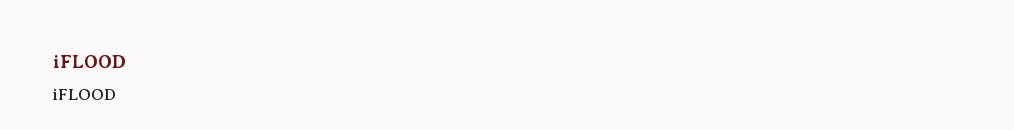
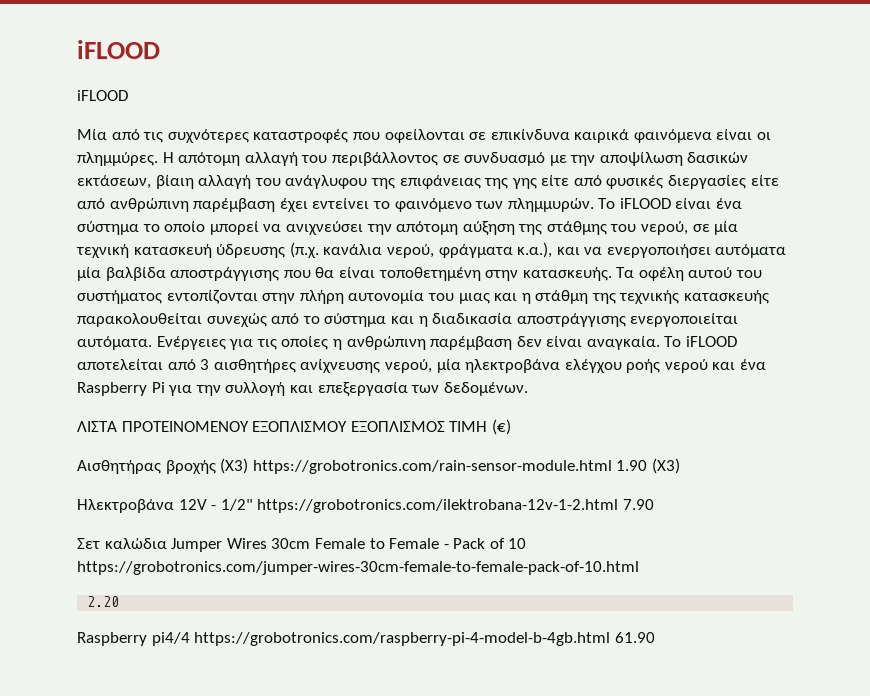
+ Μία από τις συχνότερες καταστροφές που οφείλονται σε επικίνδυνα καιρικά φαινόμενα είναι οι πλημμύρες. Η απότομη αλλαγή του περιβάλλοντος σε συνδυασμό με την αποψίλωση δασικών εκτάσεων, βίαιη αλλαγή του ανάγλυφου της επιφάνειας της γης είτε από φυσικές διεργασίες είτε από ανθρώπινη παρέμβαση έχει εντείνει το φαινόμενο των πλημμυρών. Το iFLOOD είναι ένα σύστημα το οποίο μπορεί να ανιχνεύσει την απότομη αύξηση της στάθμης του νερού, σε μία τεχνική κατασκευή ύδρευσης (π.χ. κανάλια νερού, φράγματα κ.α.), και να ενεργοποιήσει αυτόματα μία βαλβίδα αποστράγγισης που θα είναι τοποθετημένη στην κατασκευής. Τα οφέλη αυτού του συστήματος εντοπίζονται στην πλήρη αυτονομία του μιας και η στάθμη της τεχνικής κατασκευής παρακολουθείται συνεχώς από το σύστημα και η διαδικασία αποστράγγισης ενεργοποιείται αυτόματα. Ενέργειες για τις οποίες η ανθρώπινη παρέμβαση δεν είναι αναγκαία. Το iFLOOD αποτελείται από 3 αισθητήρες ανίχνευσης νερού, μία ηλεκτροβάνα ελέγχου ροής νερού και ένα Raspberry Pi για την συλλογή και επεξεργασία των δεδομένων.
+ ΛΙΣΤΑ ΠΡΟΤΕΙΝΟΜΕΝΟΥ ΕΞΟΠΛΙΣΜΟΥ ΕΞΟΠΛΙΣΜΟΣ ΤΙΜΗ (€)
+ Αισθητήρας βροχής (Χ3) https://grobotronics.com/rain-sensor-module.html 1.90 (Χ3)
+ Ηλεκτροβάνα 12V - 1/2" https://grobotronics.com/ilektrobana-12v-1-2.html 7.90
+ Σετ καλώδια Jumper Wires 30cm Female to Female - Pack of 10 https://grobotronics.com/jumper-wires-30cm-female-to-female-pack-of-10.html
+ 2.20
+ Raspberry pi4/4 https://grobotronics.com/raspberry-pi-4-model-b-4gb.html 61.90

